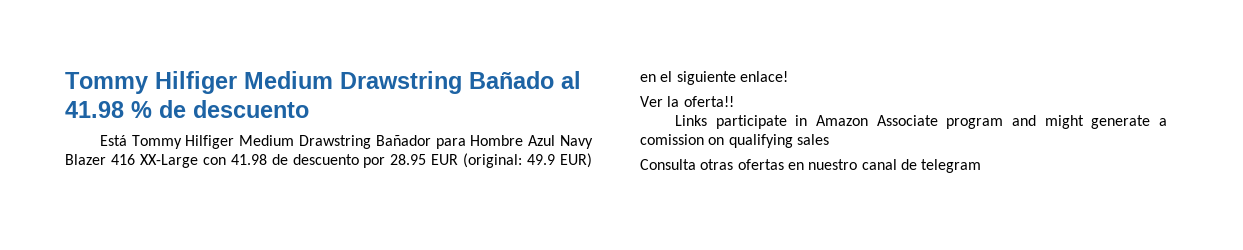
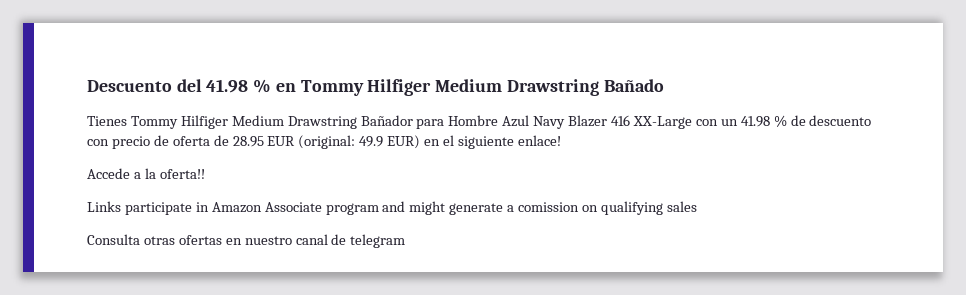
- Tommy Hilfiger Medium Drawstring Bañado al 41.98 % de descuento
- Está Tommy Hilfiger Medium Drawstring Bañador para Hombre Azul Navy Blazer 416 XX-Large con 41.98 de descuento por 28.95 EUR (original: 49.9 EUR) en el siguiente enlace!
+ Descuento del 41.98 % en Tommy Hilfiger Medium Drawstring Bañado
+ Tienes Tommy Hilfiger Medium Drawstring Bañador para Hombre Azul Navy Blazer 416 XX-Large con un 41.98 % de descuento con precio de oferta de 28.95 EUR (original: 49.9 EUR) en el siguiente enlace!
- Ver la oferta!!
+ Accede a la oferta!!

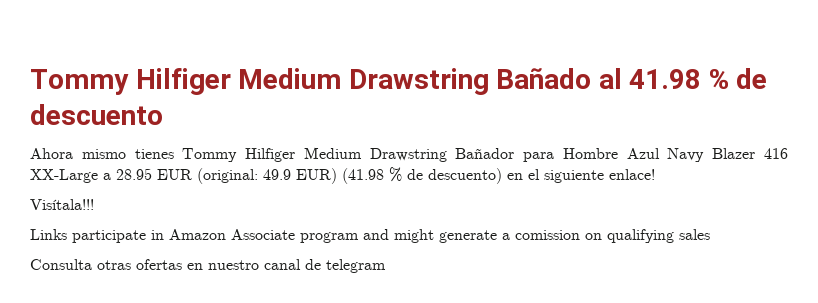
- Descuento del 41.98 % en Tommy Hilfiger Medium Drawstring Bañado
- Tienes Tommy Hilfiger Medium Drawstring Bañador para Hombre Azul Navy Blazer 416 XX-Large con un 41.98 % de descuento con precio de oferta de 28.95 EUR (original: 49.9 EUR) en el siguiente enlace!
+ Tommy Hilfiger Medium Drawstring Bañado al 41.98 % de descuento
+ Ahora mismo tienes Tommy Hilfiger Medium Drawstring Bañador para Hombre Azul Navy Blazer 416 XX-Large a 28.95 EUR (original: 49.9 EUR) (41.98 % de descuento) en el siguiente enlace!
- Accede a la oferta!!
+ Visítala!!!

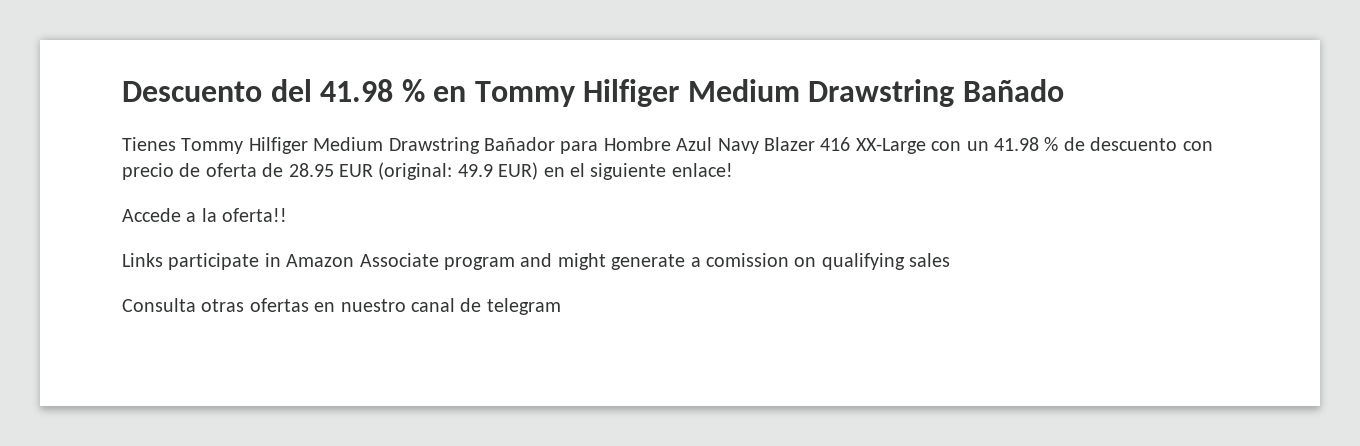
- Tommy Hilfiger Medium Drawstring Bañado al 41.98 % de descuento
- Ahora mismo tienes Tommy Hilfiger Medium Drawstring Bañador para Hombre Azul Navy Blazer 416 XX-Large a 28.95 EUR (original: 49.9 EUR) (41.98 % de descuento) en el siguiente enlace!
+ Descuento del 41.98 % en Tommy Hilfiger Medium Drawstring Bañado
+ Tienes Tommy Hilfiger Medium Drawstring Bañador para Hombre Azul Navy Blazer 416 XX-Large con un 41.98 % de descuento con precio de oferta de 28.95 EUR (original: 49.9 EUR) en el siguiente enlace!
- Visítala!!!
+ Accede a la oferta!!

